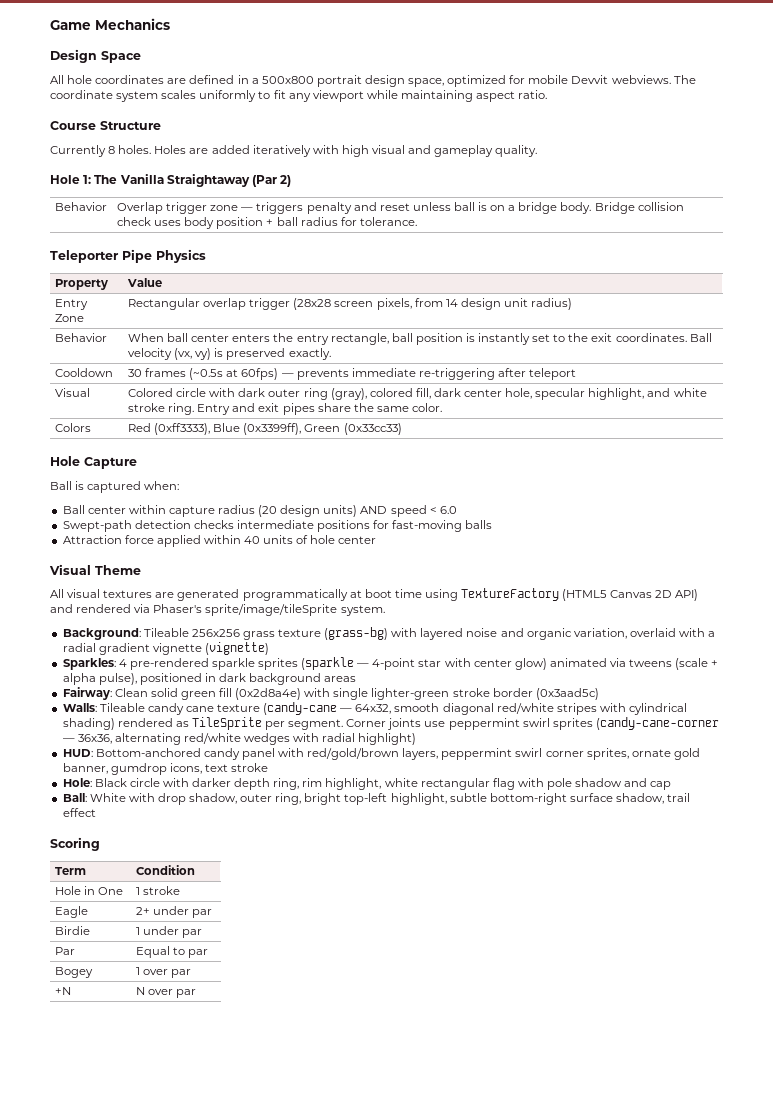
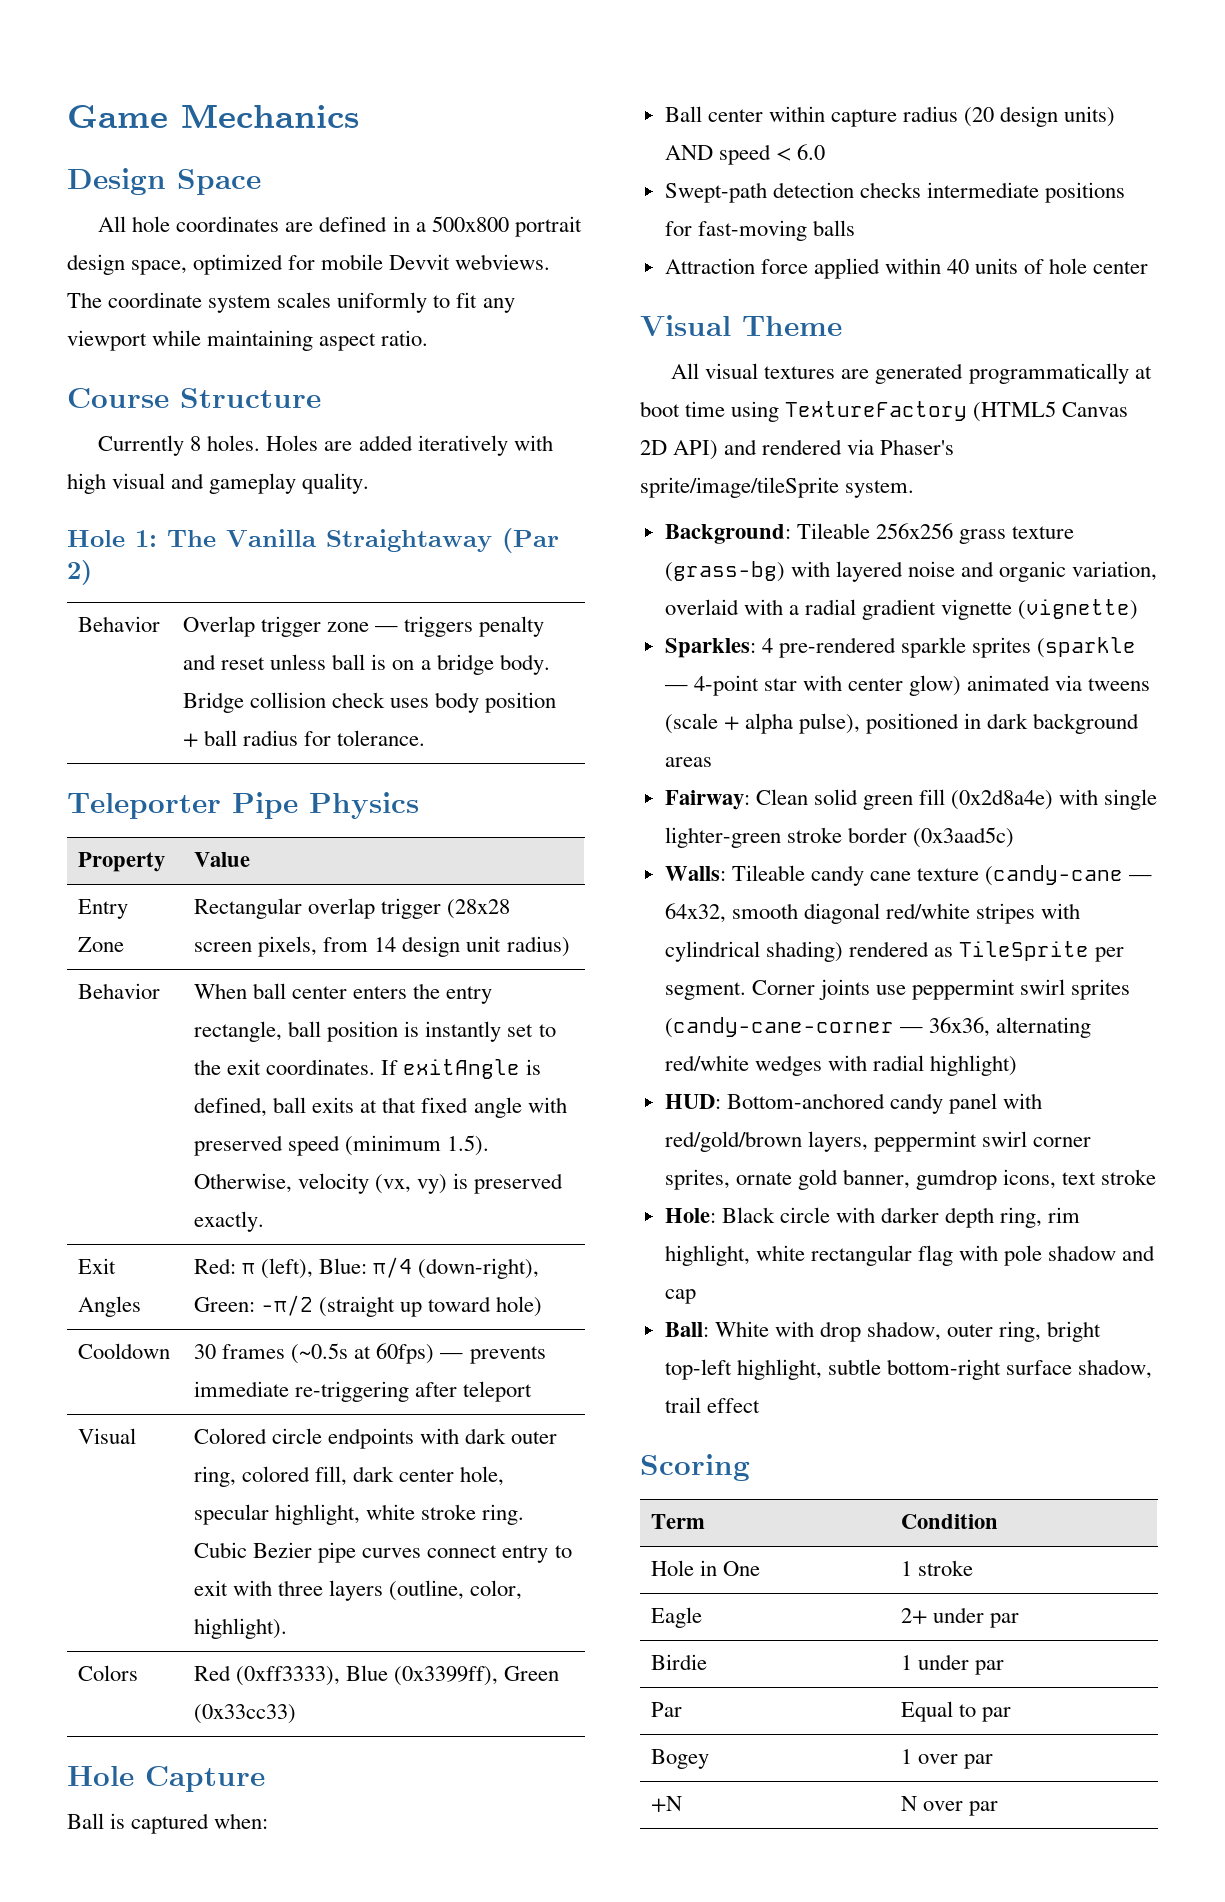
- Behavior | When ball center enters the entry rectangle, ball position is instantly set to the exit coordinates. Ball velocity (vx, vy) is preserved exactly.
+ Behavior | When ball center enters the entry rectangle, ball position is instantly set to the exit coordinates. If exitAngle is defined, ball exits at that fixed angle with preserved speed (minimum 1.5). Otherwise, velocity (vx, vy) is preserved exactly.
+ Exit Angles | Red: π (left), Blue: π/4 (down-right), Green: -π/2 (straight up toward hole)
- Visual | Colored circle with dark outer ring (gray), colored fill, dark center hole, specular highlight, and white stroke ring. Entry and exit pipes share the same color.
+ Visual | Colored circle endpoints with dark outer ring, colored fill, dark center hole, specular highlight, white stroke ring. Cubic Bezier pipe curves connect entry to exit with three layers (outline, color, highlight).

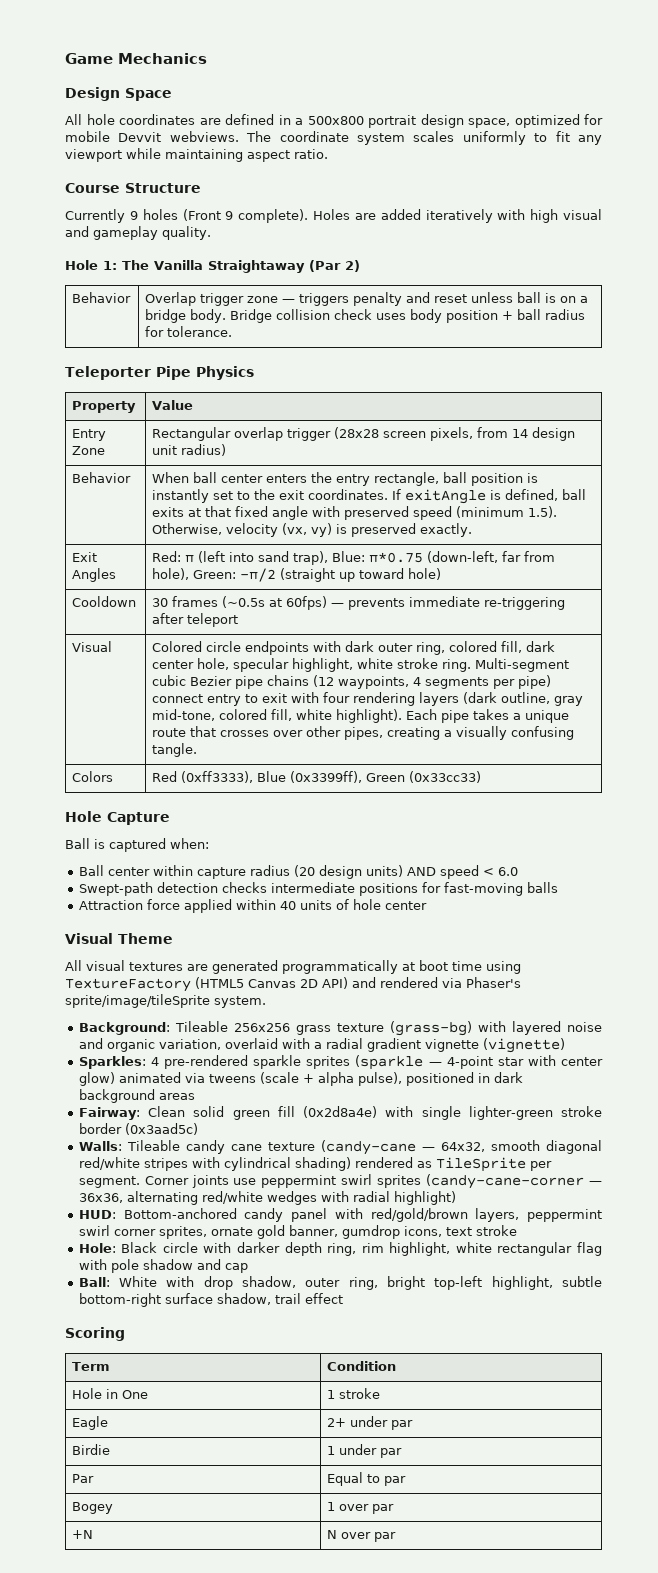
- Currently 8 holes.
+ Currently 9 holes (Front 9 complete).
- Exit Angles | Red: π (left), Blue: π/4 (down-right), Green: -π/2 (straight up toward hole)
+ Exit Angles | Red: π (left into sand trap), Blue: π*0.75 (down-left, far from hole), Green: -π/2 (straight up toward hole)
- Cubic Bezier pipe curves connect entry to exit with three layers (outline, color, highlight).
+ Multi-segment cubic Bezier pipe chains (12 waypoints, 4 segments per pipe) connect entry to exit with four rendering layers (dark outline, gray mid-tone, colored fill, white highlight). Each pipe takes a unique route that crosses over other pipes, creating a visually confusing tangle.

